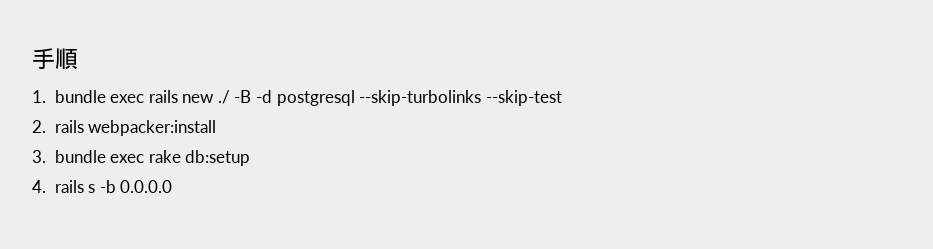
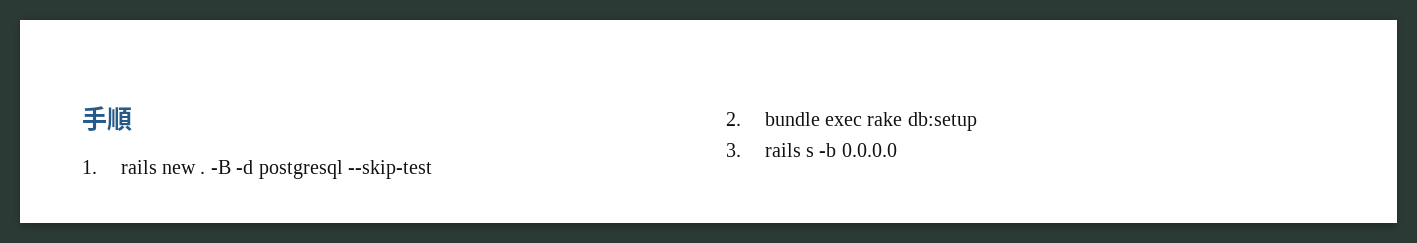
- 1. bundle exec rails new ./ -B -d postgresql --skip-turbolinks --skip-test
+ 1. rails new . -B -d postgresql --skip-test
- 2. rails webpacker:install
- 3. bundle exec rake db:setup
+ 2. bundle exec rake db:setup
- 4. rails s -b 0.0.0.0
+ 3. rails s -b 0.0.0.0

